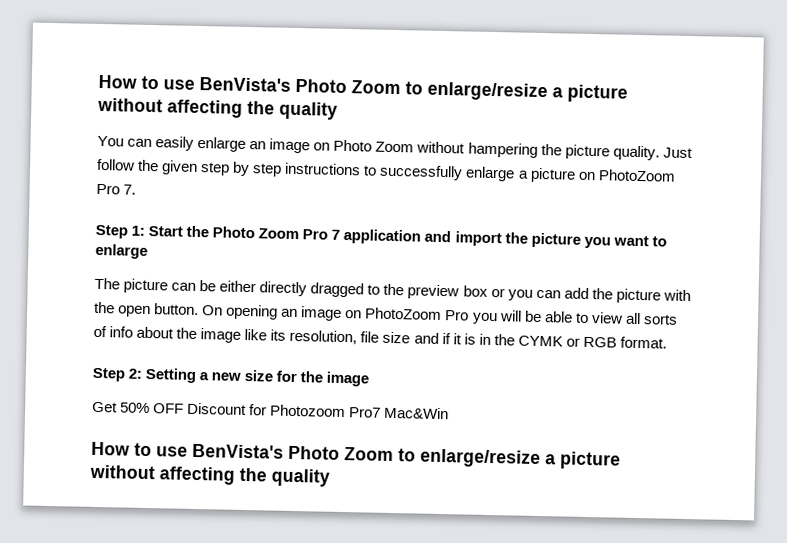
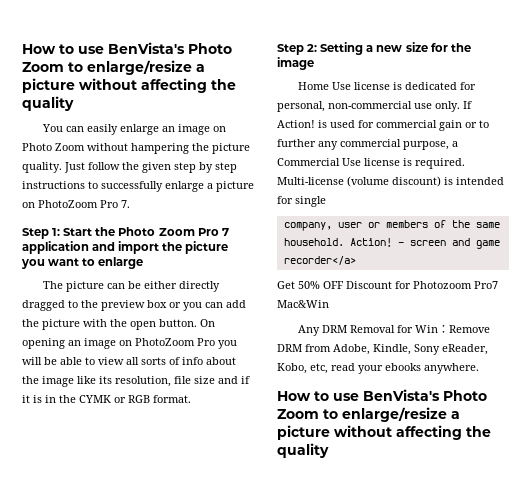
+ Home Use license is dedicated for personal, non-commercial use only. If Action! is used for commercial gain or to further any commercial purpose, a Commercial Use license is required. Multi-license (volume discount) is intended for single
+ company, user or members of the same household. Action! - screen and game recorder</a>
+ Any DRM Removal for Win：Remove DRM from Adobe, Kindle, Sony eReader, Kobo, etc, read your ebooks anywhere.

